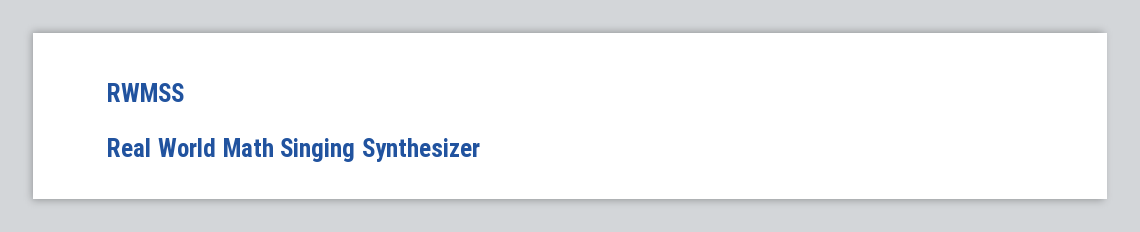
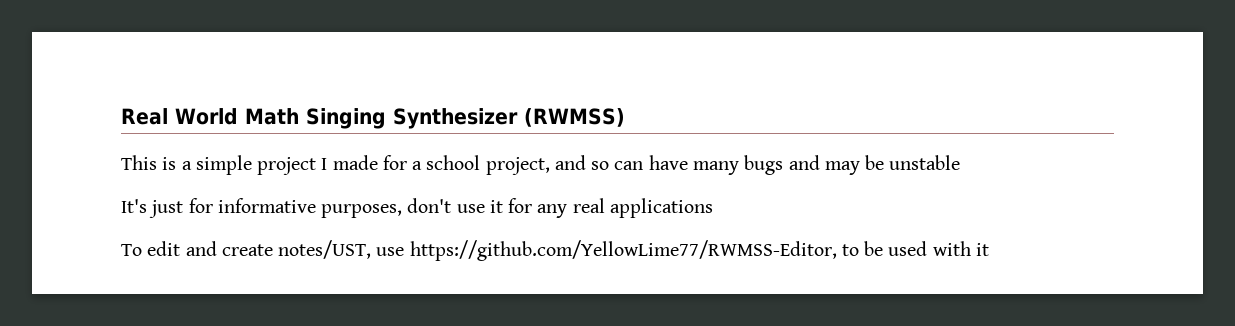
- RWMSS
- Real World Math Singing Synthesizer
+ Real World Math Singing Synthesizer (RWMSS)
+ This is a simple project I made for a school project, and so can have many bugs and may be unstable
+ It's just for informative purposes, don't use it for any real applications
+ To edit and create notes/UST, use https://github.com/YellowLime77/RWMSS-Editor, to be used with it

